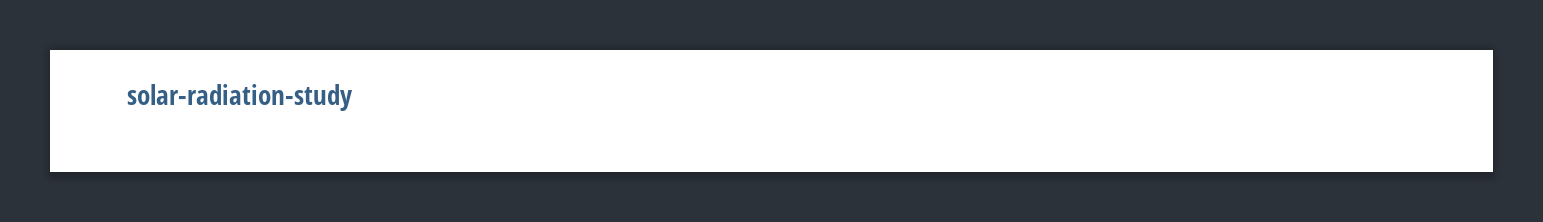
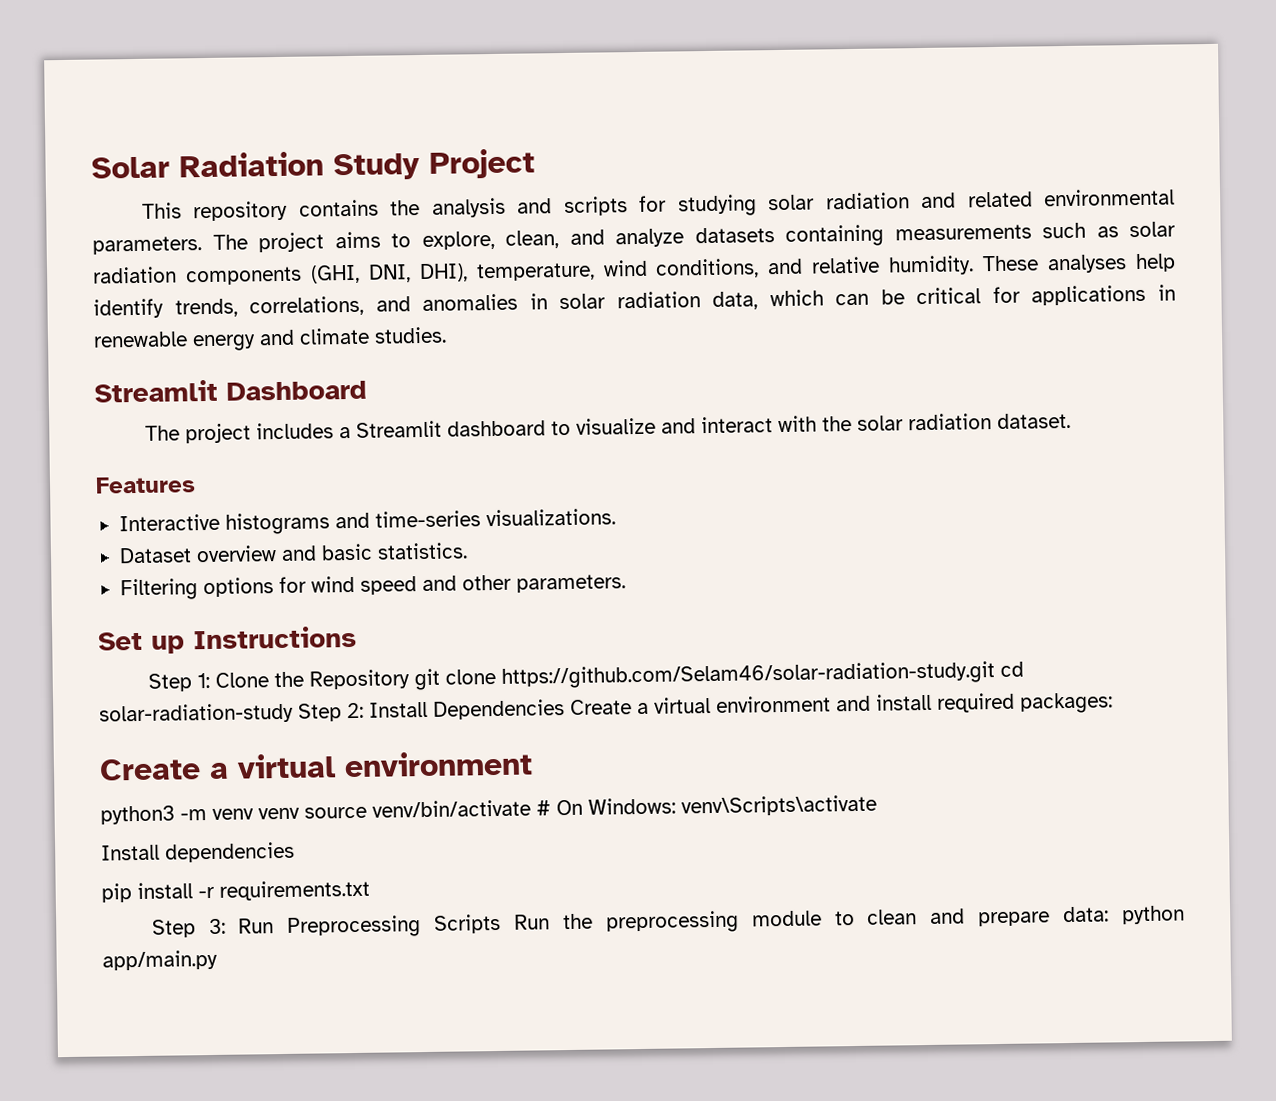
- solar-radiation-study
+ Solar Radiation Study Project
+ This repository contains the analysis and scripts for studying solar radiation and related environmental parameters. The project aims to explore, clean, and analyze datasets containing measurements such as solar radiation components (GHI, DNI, DHI), temperature, wind conditions, and relative humidity. These analyses help identify trends, correlations, and anomalies in solar radiation data, which can be critical for applications in renewable energy and climate studies.
+ Streamlit Dashboard
+ The project includes a Streamlit dashboard to visualize and interact with the solar radiation dataset.
+ Features
+ Interactive histograms and time-series visualizations.
+ Dataset overview and basic statistics.
+ Filtering options for wind speed and other parameters.
+ Set up Instructions
+ Step 1: Clone the Repository git clone https://github.com/Selam46/solar-radiation-study.git cd solar-radiation-study Step 2: Install Dependencies Create a virtual environment and install required packages:
+ Create a virtual environment
+ python3 -m venv venv source venv/bin/activate # On Windows: venv\Scripts\activate
+ Install dependencies
+ pip install -r requirements.txt
+ Step 3: Run Preprocessing Scripts Run the preprocessing module to clean and prepare data: python app/main.py

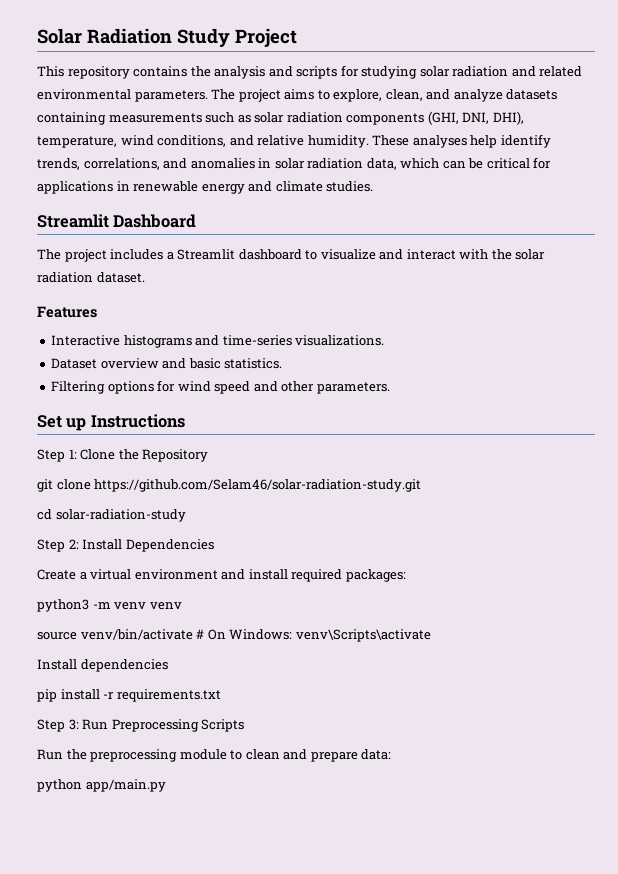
- Step 1: Clone the Repository git clone https://github.com/Selam46/solar-radiation-study.git cd solar-radiation-study Step 2: Install Dependencies Create a virtual environment and install required packages:
- Create a virtual environment
+ Step 1: Clone the Repository
+ git clone https://github.com/Selam46/solar-radiation-study.git
+ cd solar-radiation-study
+ Step 2: Install Dependencies
+ Create a virtual environment and install required packages:
- python3 -m venv venv source venv/bin/activate # On Windows: venv\Scripts\activate
+ python3 -m venv venv
+ source venv/bin/activate # On Windows: venv\Scripts\activate
- Step 3: Run Preprocessing Scripts Run the preprocessing module to clean and prepare data: python app/main.py
+ Step 3: Run Preprocessing Scripts
+ Run the preprocessing module to clean and prepare data:
+ python app/main.py

